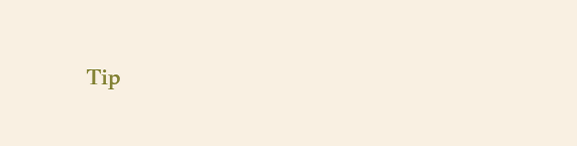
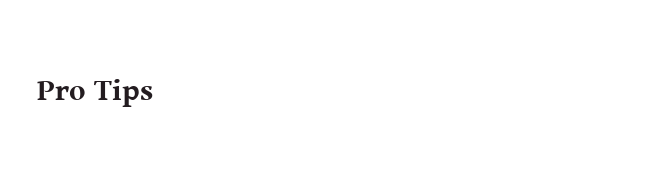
- Tip
+ Pro Tips

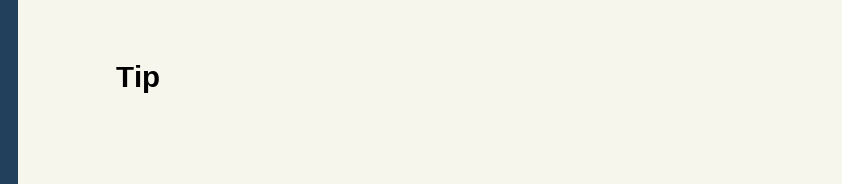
- Pro Tips
+ Tip

